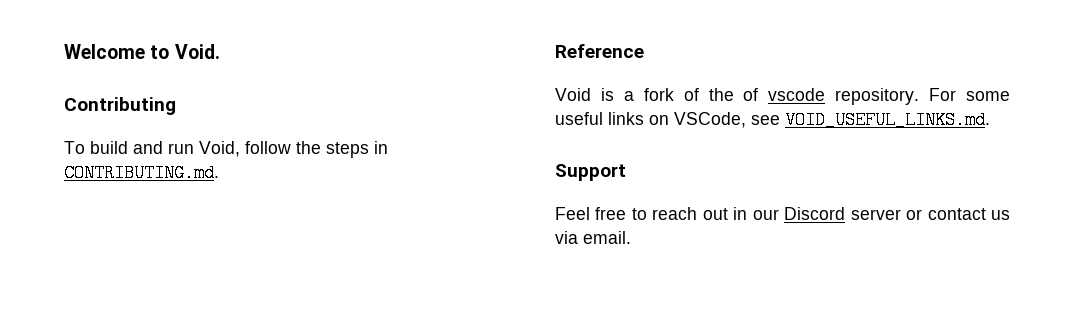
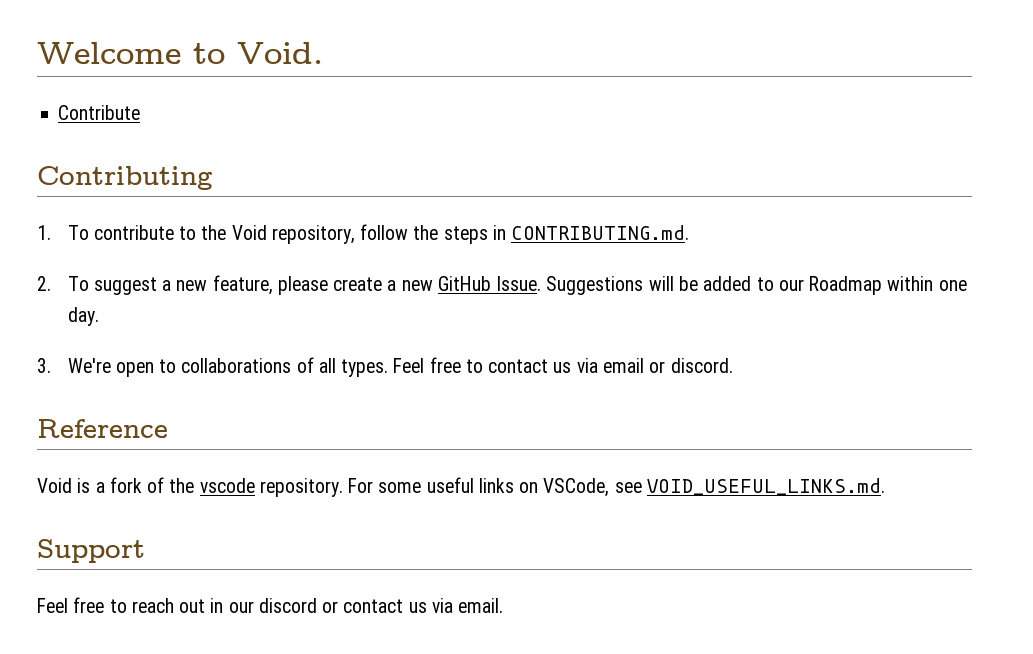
+ Contribute
- To build and run Void, follow the steps in CONTRIBUTING.md.
+ 1. To contribute to the Void repository, follow the steps in CONTRIBUTING.md.
+ 2. To suggest a new feature, please create a new GitHub Issue. Suggestions will be added to our Roadmap within one day.
+ 3. We're open to collaborations of all types. Feel free to contact us via email or discord.
- Void is a fork of the of vscode repository.
+ Void is a fork of the vscode repository.
- Feel free to reach out in our Discord server or contact us via email.
+ Feel free to reach out in our discord or contact us via email.

